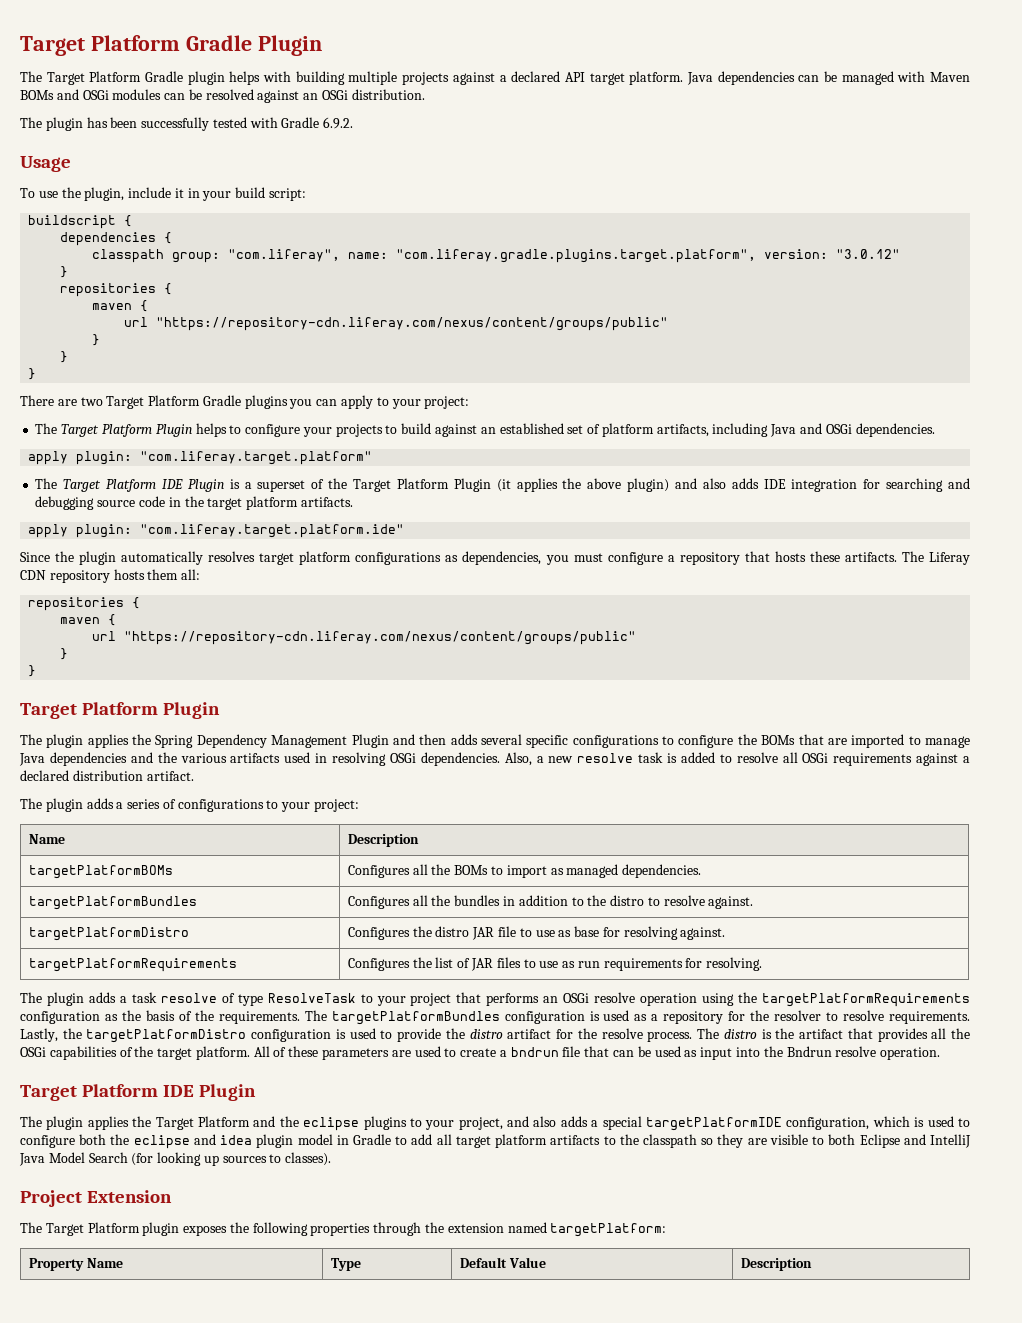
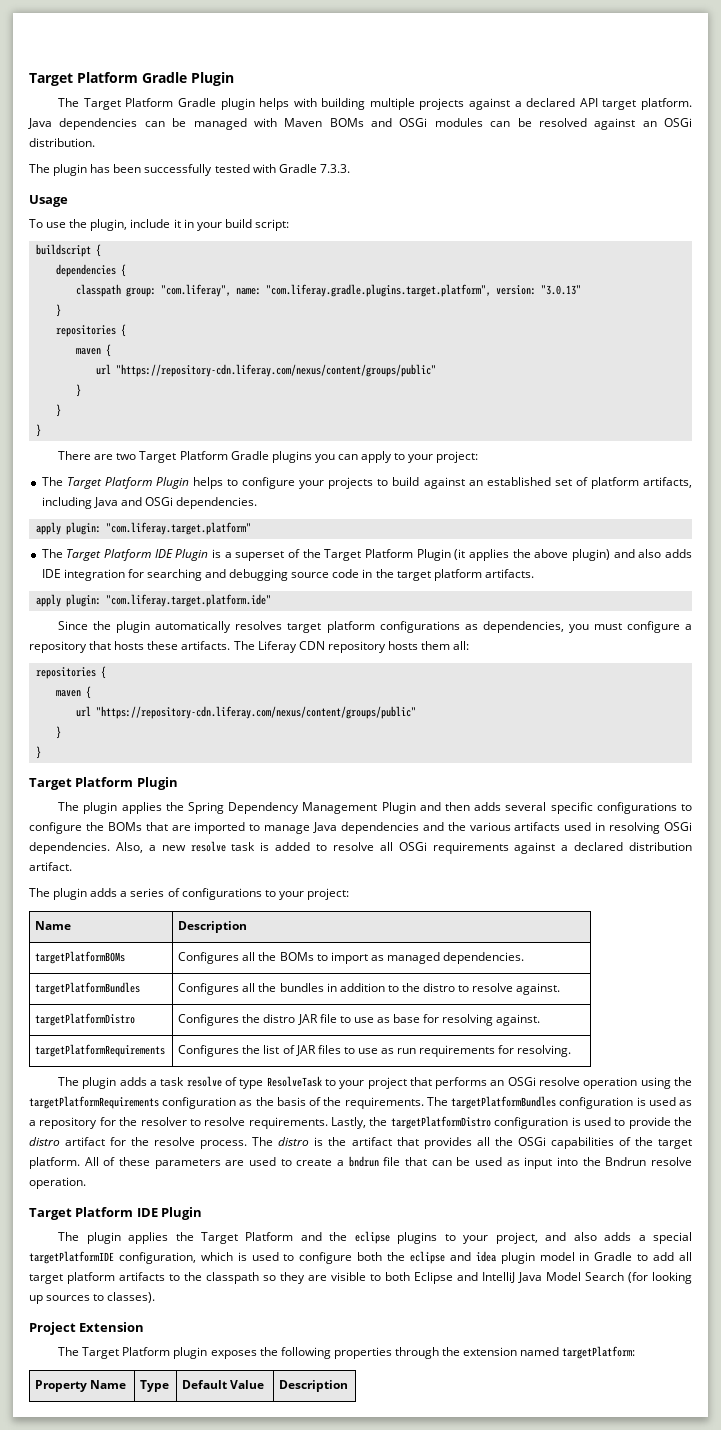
- The plugin has been successfully tested with Gradle 6.9.2.
+ The plugin has been successfully tested with Gradle 7.3.3.
- classpath group: "com.liferay", name: "com.liferay.gradle.plugins.target.platform", version: "3.0.12"
+ classpath group: "com.liferay", name: "com.liferay.gradle.plugins.target.platform", version: "3.0.13"

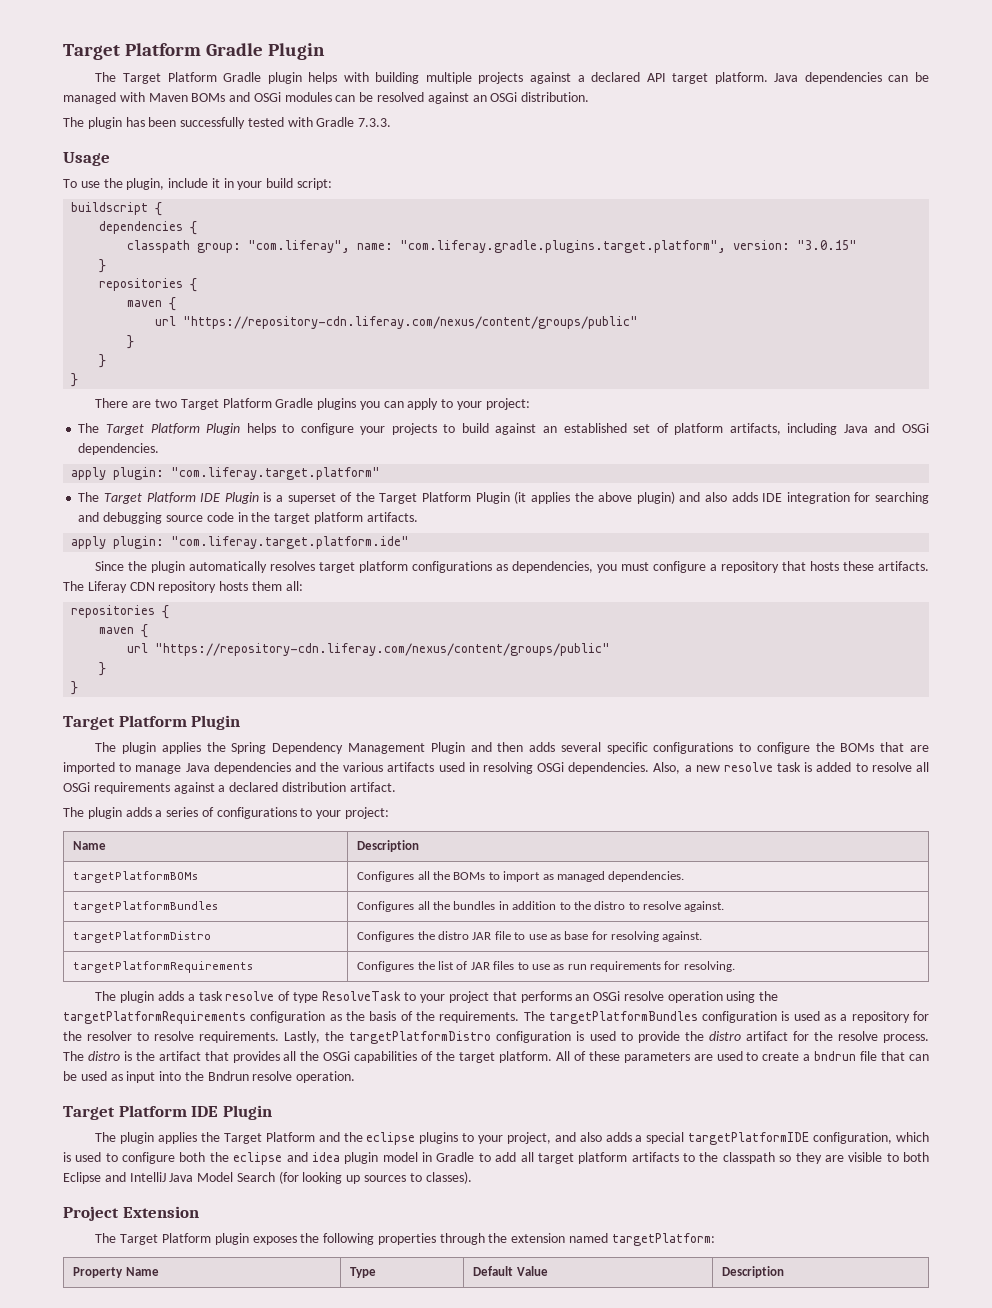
- classpath group: "com.liferay", name: "com.liferay.gradle.plugins.target.platform", version: "3.0.13"
+ classpath group: "com.liferay", name: "com.liferay.gradle.plugins.target.platform", version: "3.0.15"

